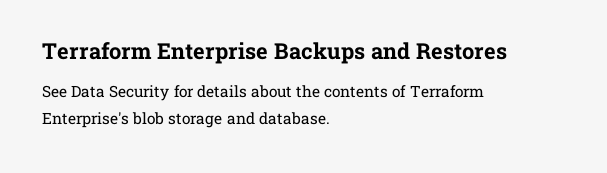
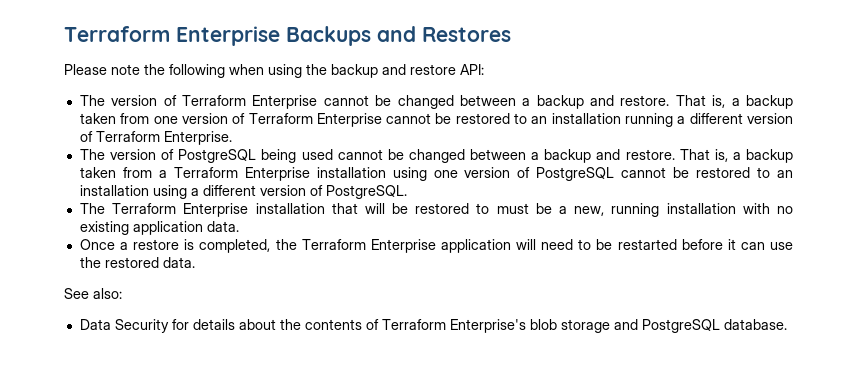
+ Please note the following when using the backup and restore API:
+ The version of Terraform Enterprise cannot be changed between a backup and restore. That is, a backup taken from one version of Terraform Enterprise cannot be restored to an installation running a different version of Terraform Enterprise.
+ The version of PostgreSQL being used cannot be changed between a backup and restore. That is, a backup taken from a Terraform Enterprise installation using one version of PostgreSQL cannot be restored to an installation using a different version of PostgreSQL.
+ The Terraform Enterprise installation that will be restored to must be a new, running installation with no existing application data.
+ Once a restore is completed, the Terraform Enterprise application will need to be restarted before it can use the restored data.
- See Data Security for details about the contents of Terraform Enterprise's blob storage and database.
+ See also:
+ Data Security for details about the contents of Terraform Enterprise's blob storage and PostgreSQL database.

